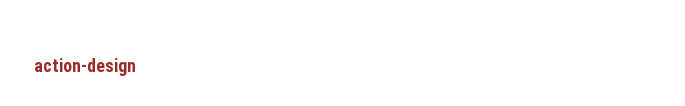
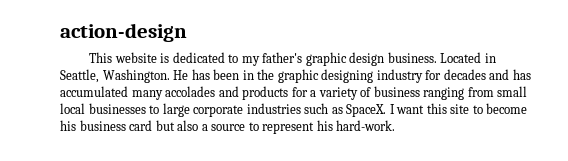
+ This website is dedicated to my father's graphic design business. Located in Seattle, Washington. He has been in the graphic designing industry for decades and has accumulated many accolades and products for a variety of business ranging from small local businesses to large corporate industries such as SpaceX. I want this site to become his business card but also a source to represent his hard-work.

